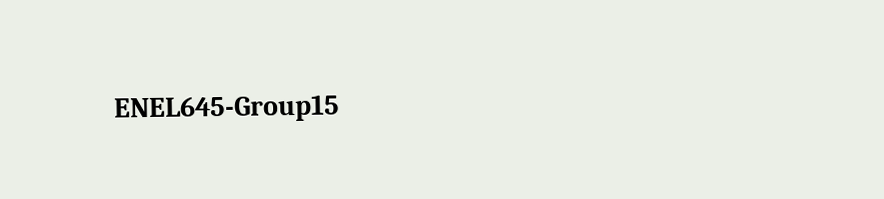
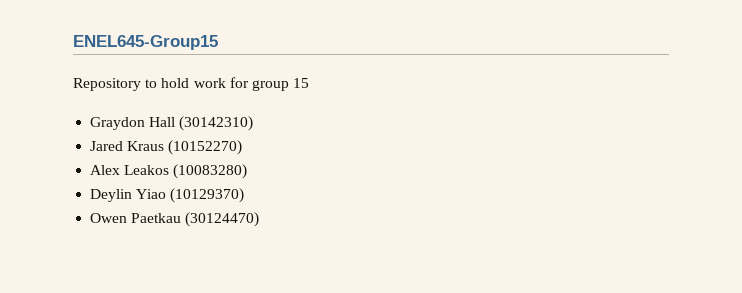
+ Repository to hold work for group 15
+ Graydon Hall (30142310)
+ Jared Kraus (10152270)
+ Alex Leakos (10083280)
+ Deylin Yiao (10129370)
+ Owen Paetkau (30124470)

